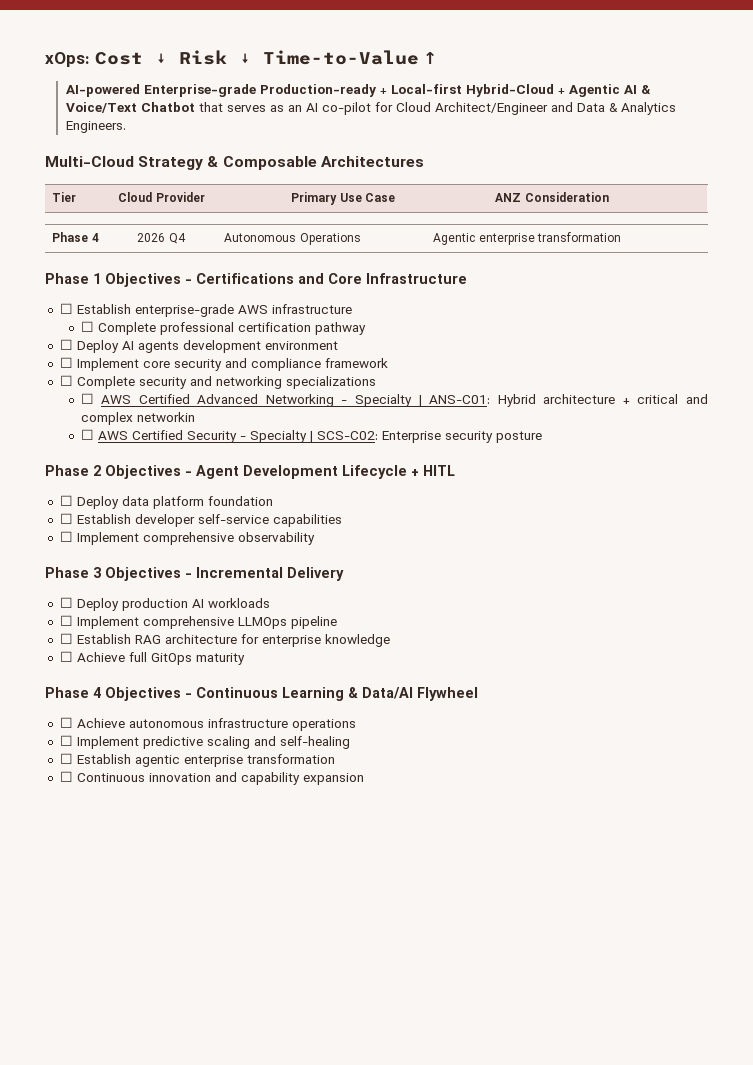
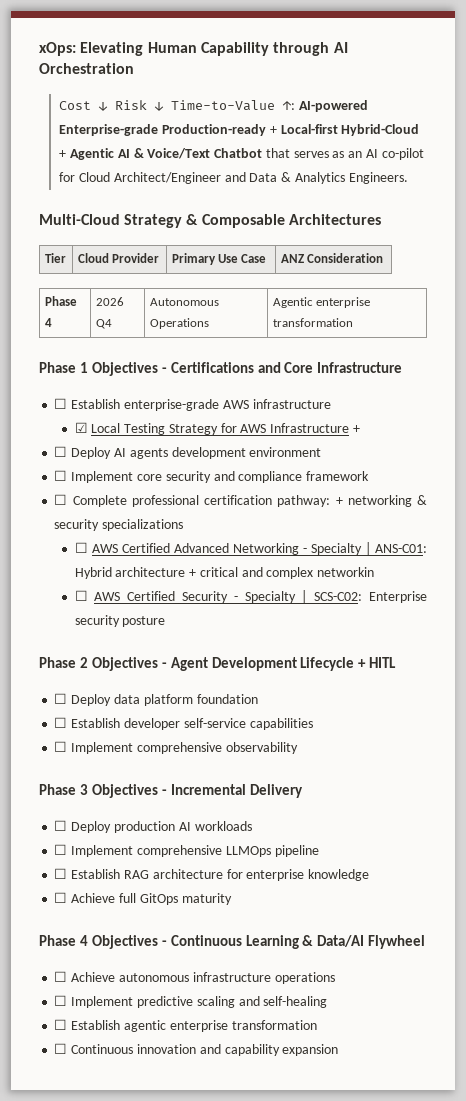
- xOps: Cost ↓ Risk ↓ Time-to-Value ↑
- AI-powered Enterprise-grade Production-ready + Local-first Hybrid-Cloud + Agentic AI & Voice/Text Chatbot that serves as an AI co-pilot for Cloud Architect/Engineer and Data & Analytics Engineers.
+ xOps: Elevating Human Capability through AI Orchestration
+ Cost ↓ Risk ↓ Time-to-Value ↑: AI-powered Enterprise-grade Production-ready + Local-first Hybrid-Cloud + Agentic AI & Voice/Text Chatbot that serves as an AI co-pilot for Cloud Architect/Engineer and Data & Analytics Engineers.
- ☐ Complete professional certification pathway
+ ☑ Local Testing Strategy for AWS Infrastructure +
- ☐ Complete security and networking specializations
+ ☐ Complete professional certification pathway: + networking & security specializations

